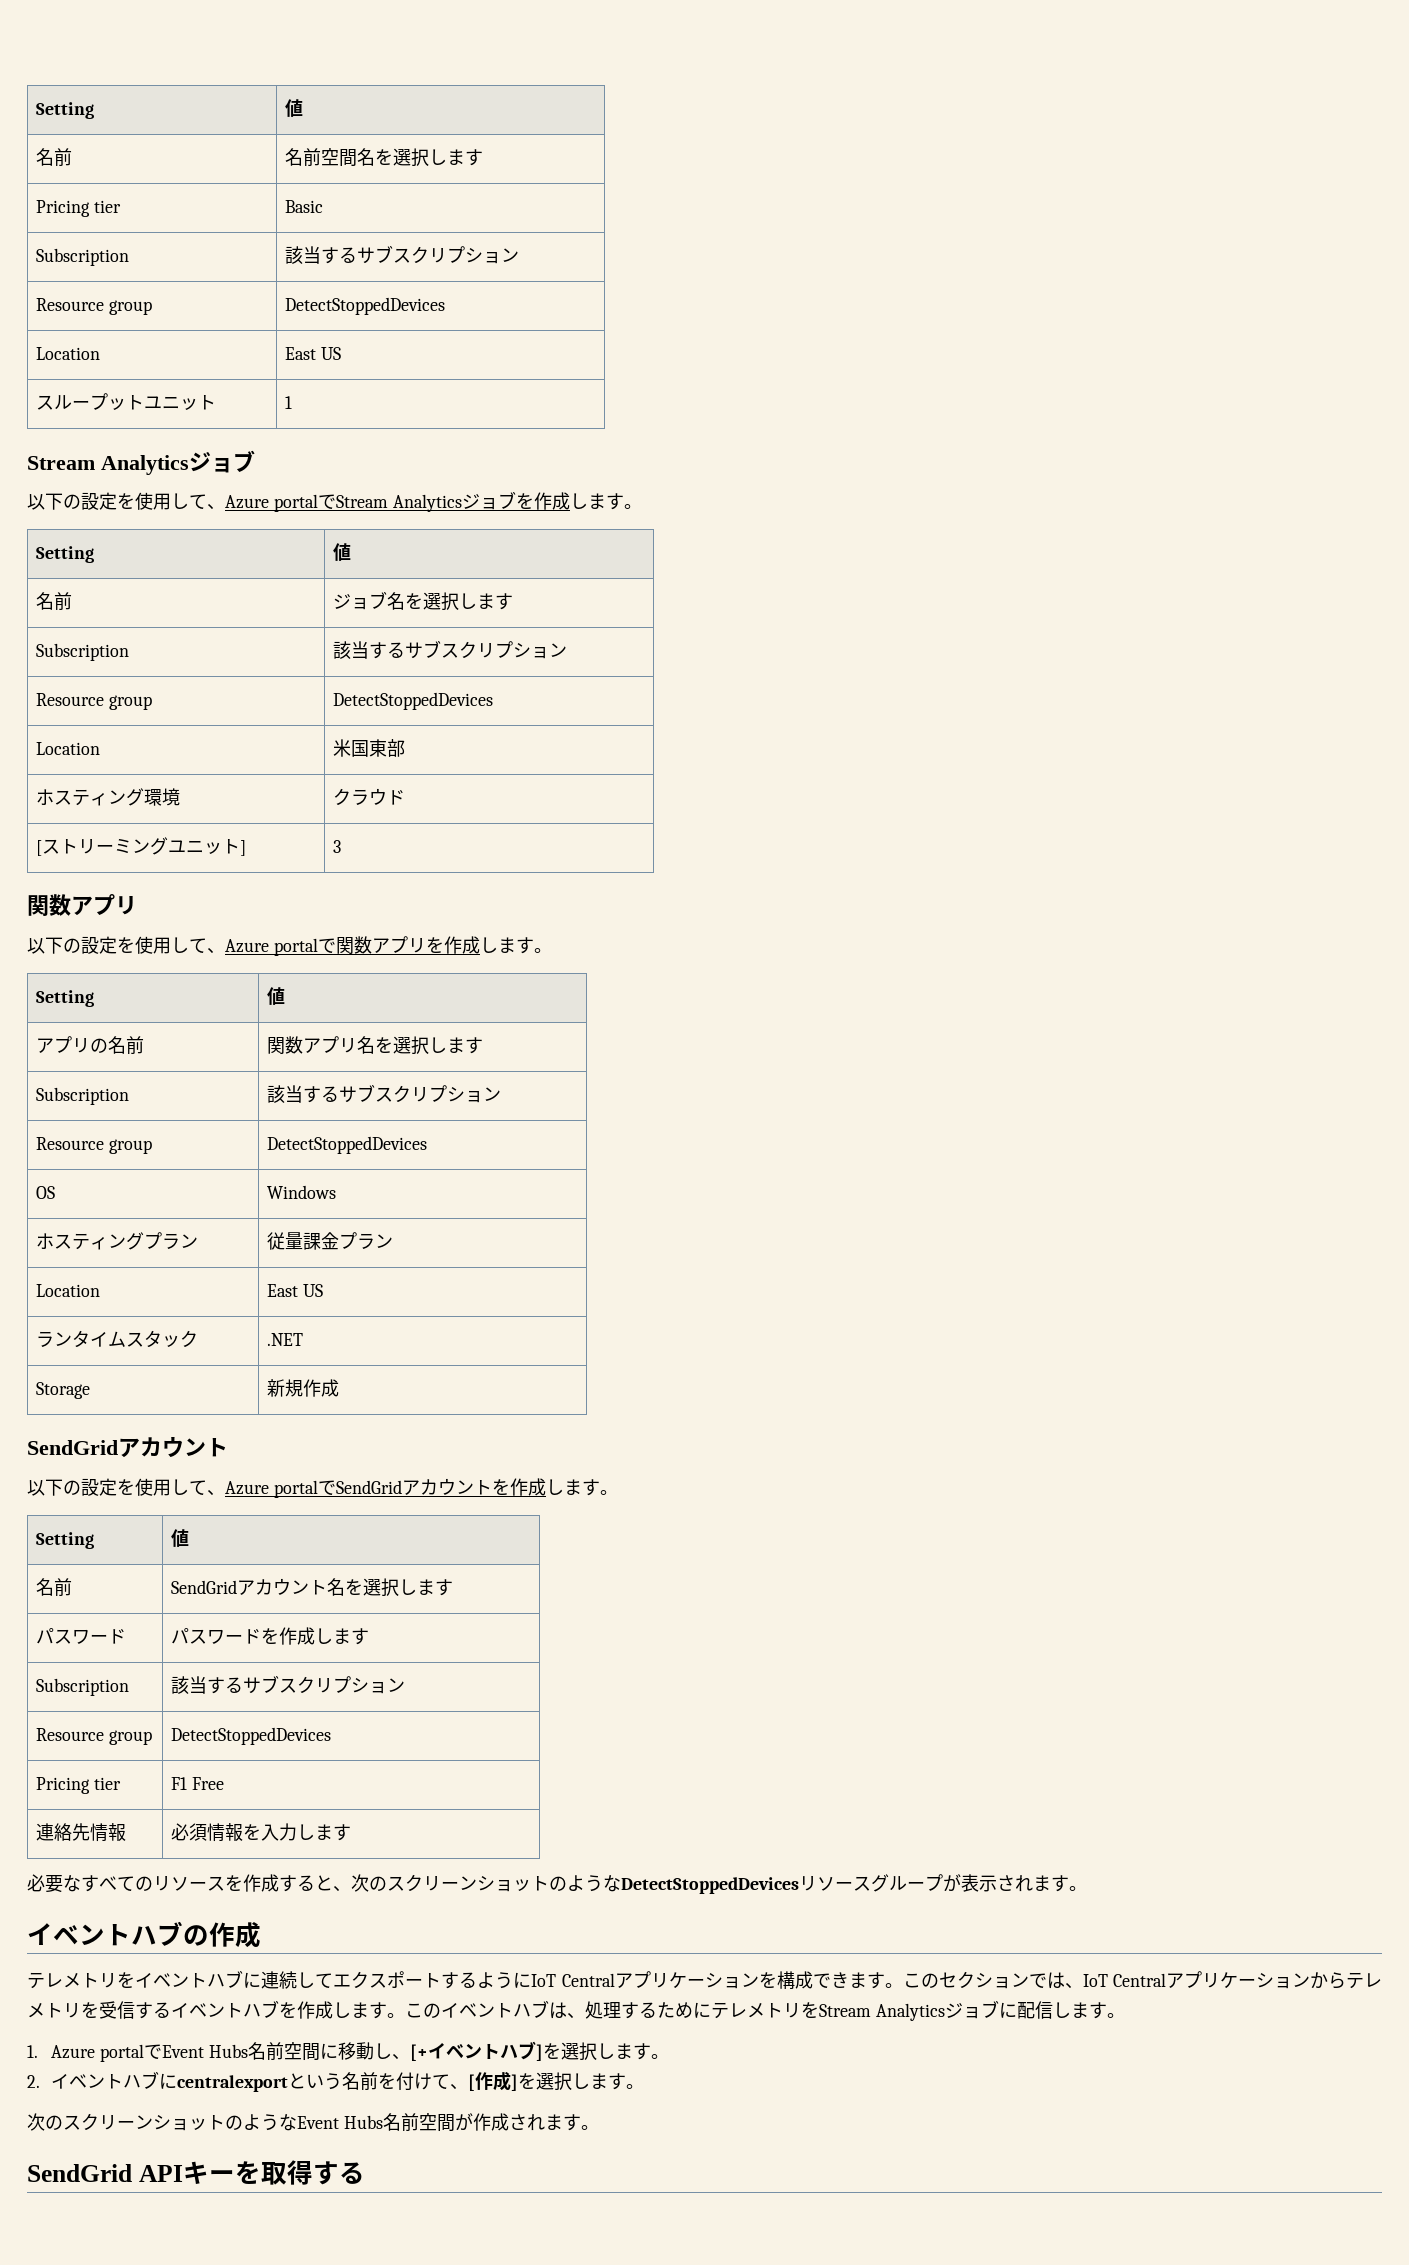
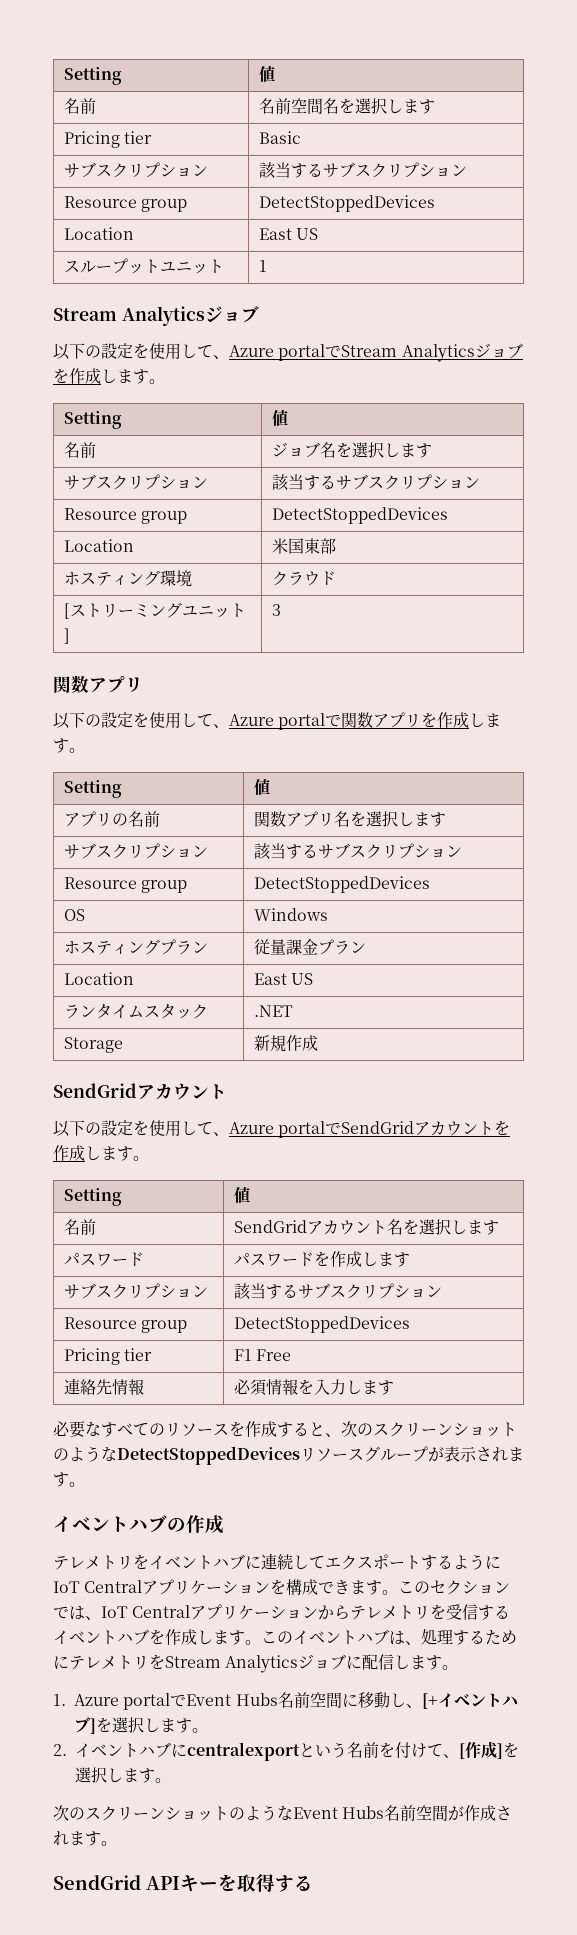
  Pricing tier | Basic
- Subscription | 該当するサブスクリプション
+ サブスクリプション | 該当するサブスクリプション
  名前 | ジョブ名を選択します
- Subscription | 該当するサブスクリプション
+ サブスクリプション | 該当するサブスクリプション
  アプリの名前 | 関数アプリ名を選択します
- Subscription | 該当するサブスクリプション
+ サブスクリプション | 該当するサブスクリプション
  パスワード | パスワードを作成します
- Subscription | 該当するサブスクリプション
+ サブスクリプション | 該当するサブスクリプション

